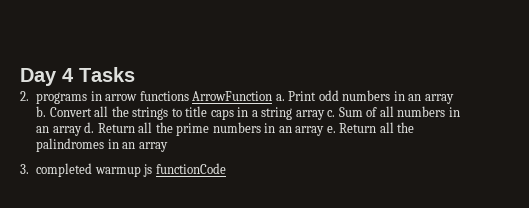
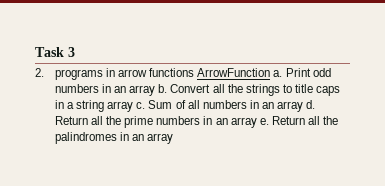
- Day 4 Tasks
+ Task 3
- 3. completed warmup js functionCode

